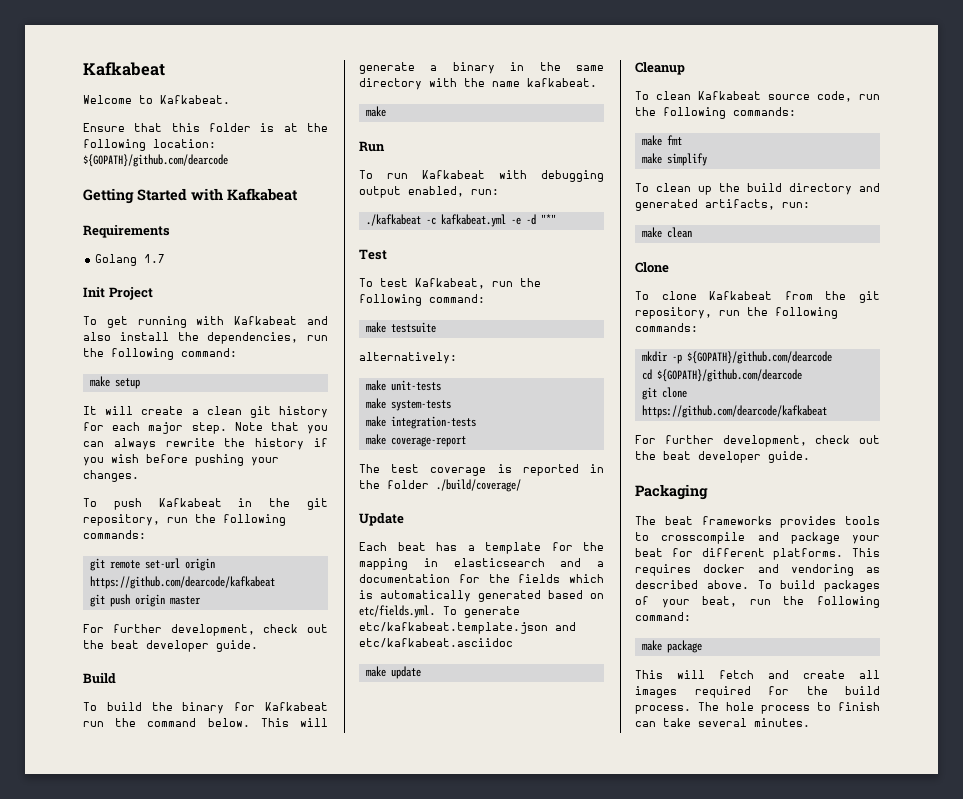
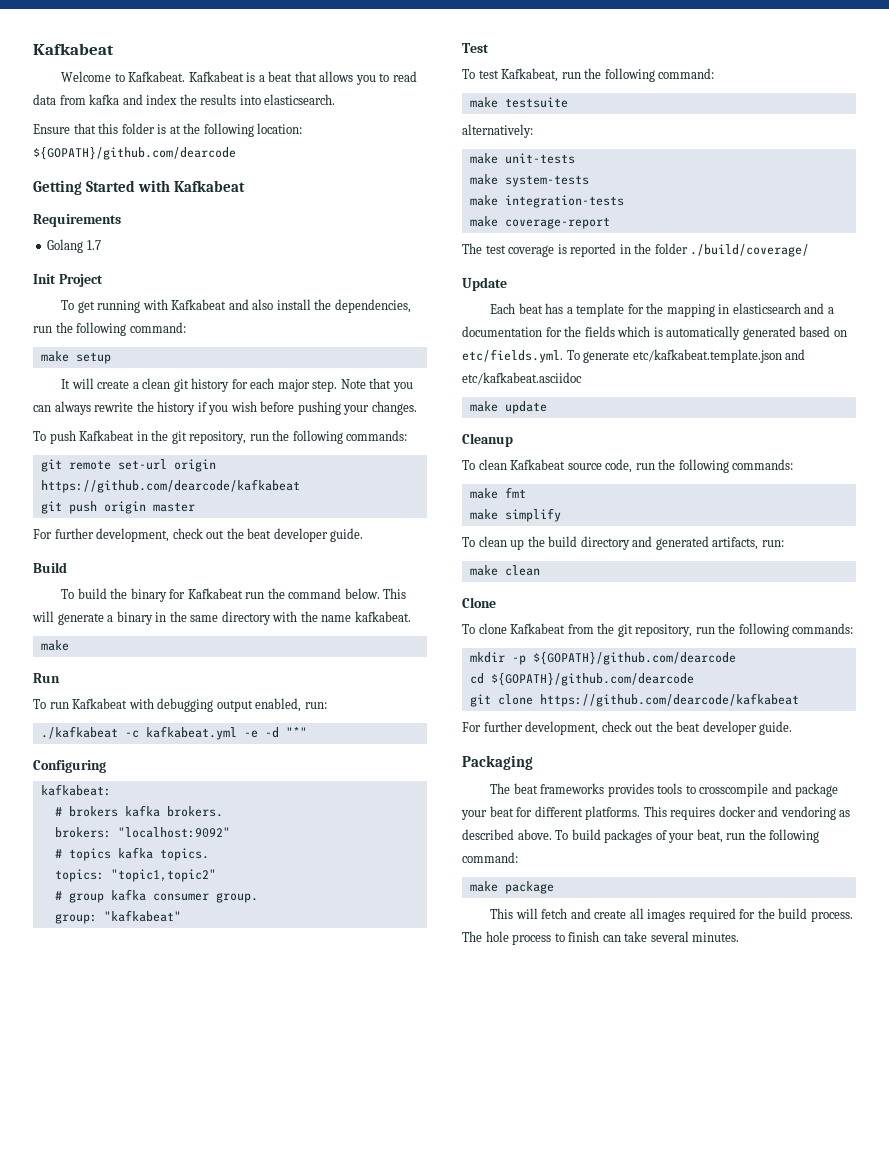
+ Kafkabeat is a beat that allows you to read data from kafka and index the results into elasticsearch.
+ Configuring
+ kafkabeat:
+ # brokers kafka brokers.
+ brokers: "localhost:9092"
+ # topics kafka topics.
+ topics: "topic1,topic2"
+ # group kafka consumer group.
+ group: "kafkabeat"

